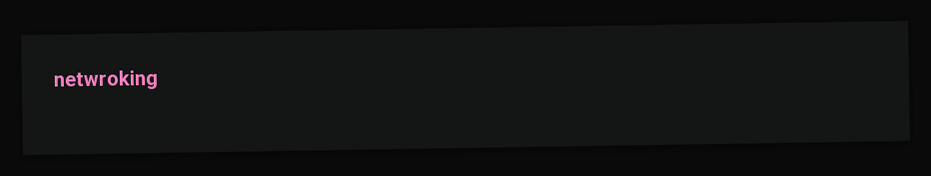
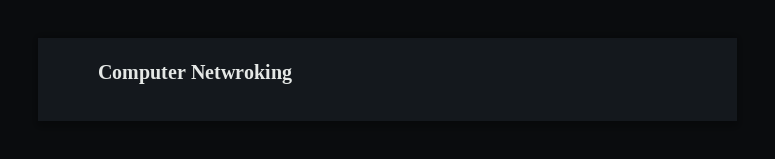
- netwroking
+ Computer Netwroking

